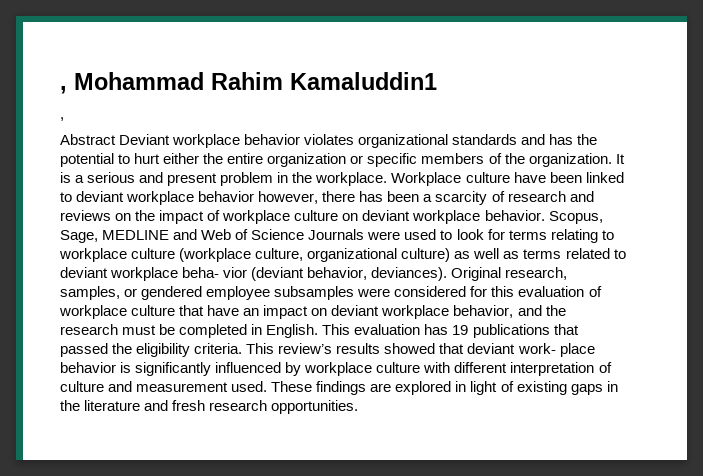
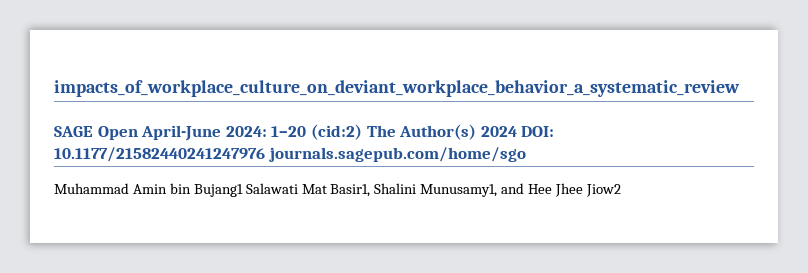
- , Mohammad Rahim Kamaluddin1
- ,
- Abstract Deviant workplace behavior violates organizational standards and has the potential to hurt either the entire organization or specific members of the organization. It is a serious and present problem in the workplace. Workplace culture have been linked to deviant workplace behavior however, there has been a scarcity of research and reviews on the impact of workplace culture on deviant workplace behavior. Scopus, Sage, MEDLINE and Web of Science Journals were used to look for terms relating to workplace culture (workplace culture, organizational culture) as well as terms related to deviant workplace beha- vior (deviant behavior, deviances). Original research, samples, or gendered employee subsamples were considered for this evaluation of workplace culture that have an impact on deviant workplace behavior, and the research must be completed in English. This evaluation has 19 publications that passed the eligibility criteria. This review’s results showed that deviant work- place behavior is significantly influenced by workplace culture with different interpretation of culture and measurement used. These findings are explored in light of existing gaps in the literature and fresh research opportunities.
+ impacts_of_workplace_culture_on_deviant_workplace_behavior_a_systematic_review
+ SAGE Open April-June 2024: 1–20 (cid:2) The Author(s) 2024 DOI: 10.1177/21582440241247976 journals.sagepub.com/home/sgo
+ Muhammad Amin bin Bujang1 Salawati Mat Basir1, Shalini Munusamy1, and Hee Jhee Jiow2

